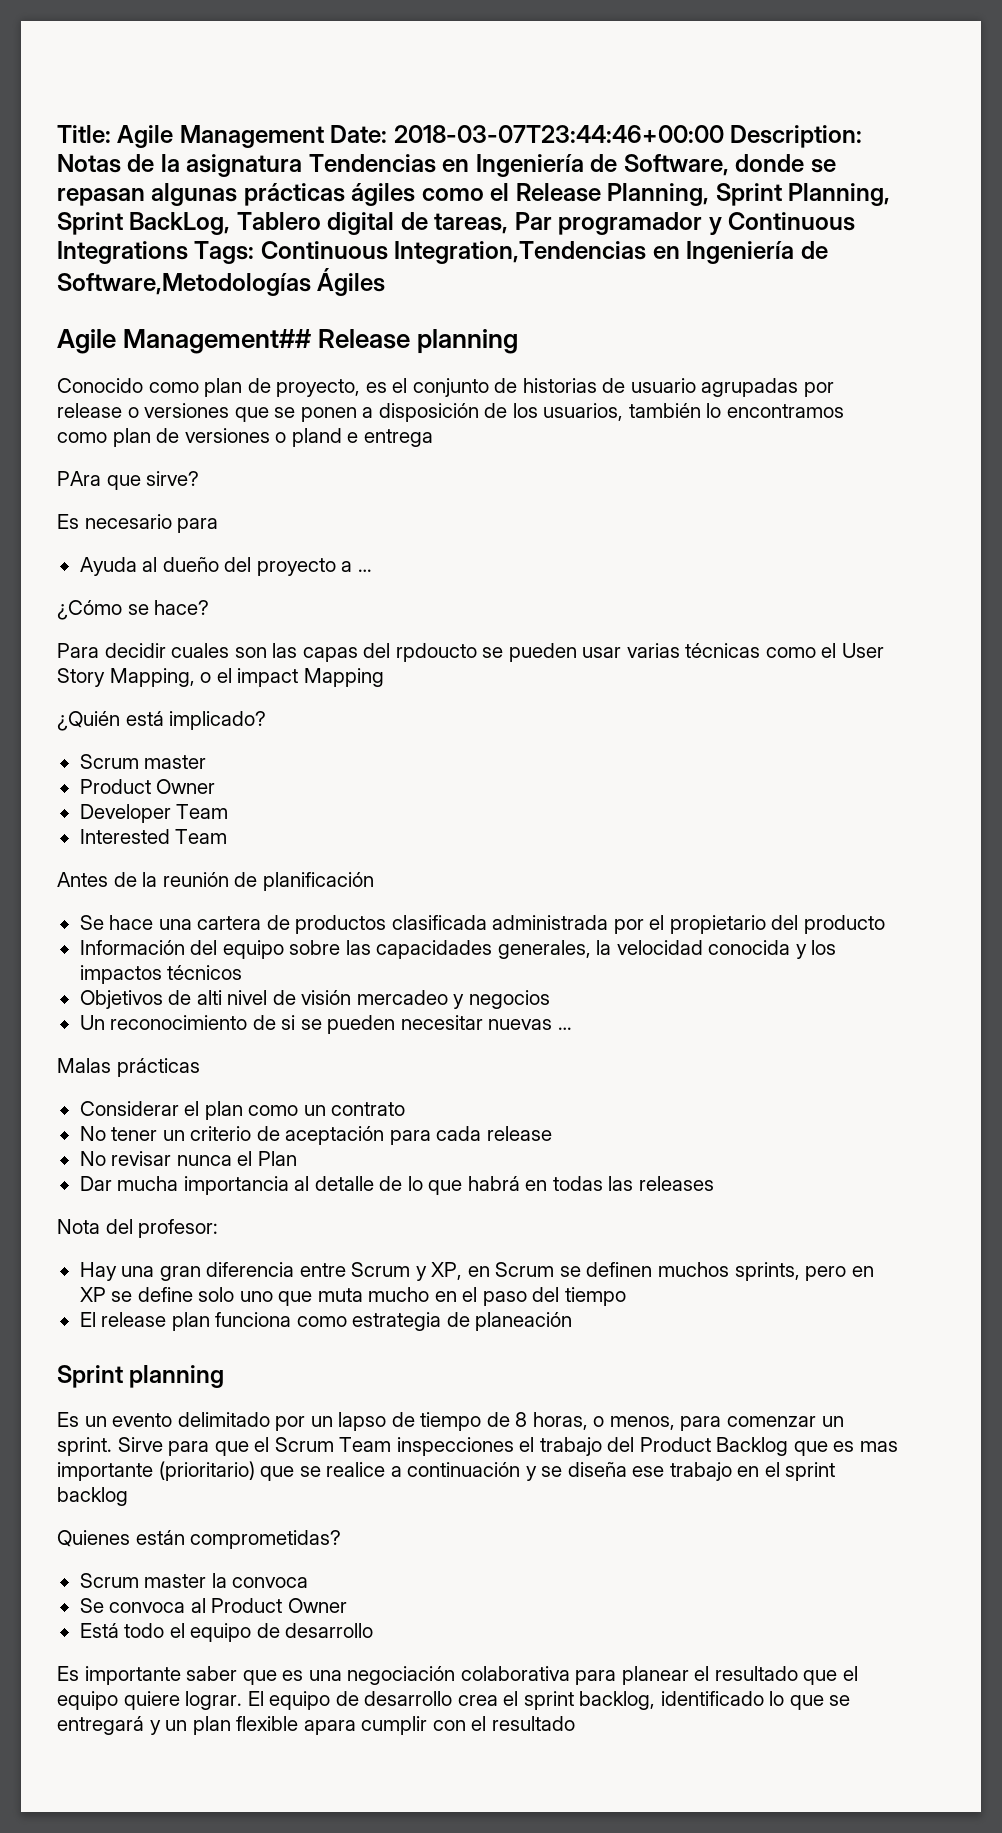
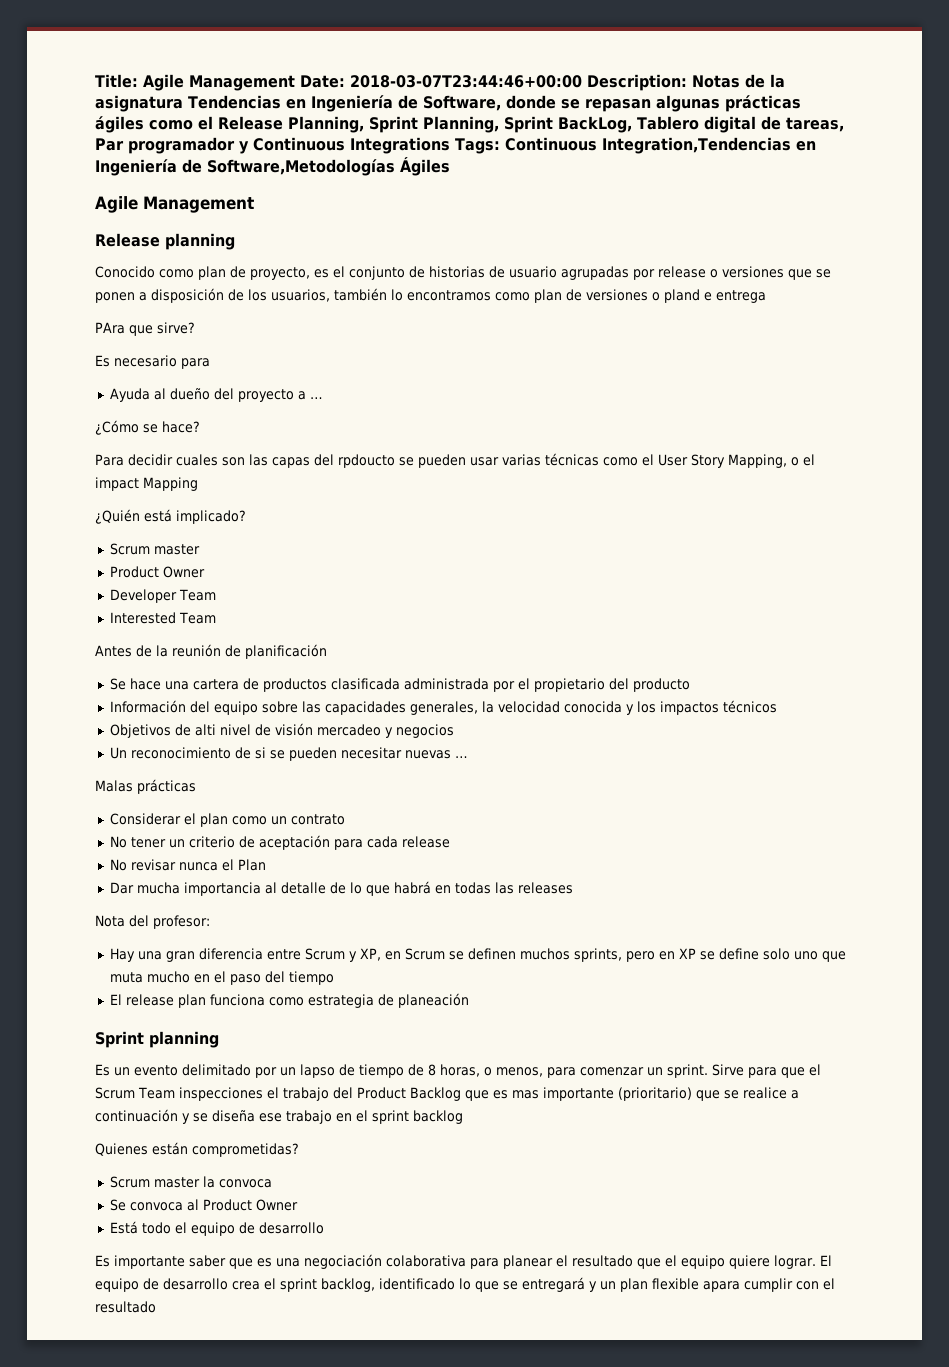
  Title: Agile Management Date: 2018-03-07T23:44:46+00:00 Description: Notas de la asignatura Tendencias en Ingeniería de Software, donde se repasan algunas prácticas ágiles como el Release Planning, Sprint Planning, Sprint BackLog, Tablero digital de tareas, Par programador y Continuous Integrations Tags: Continuous Integration,Tendencias en Ingeniería de Software,Metodologías Ágiles
- Agile Management## Release planning
+ Agile Management
+ Release planning

